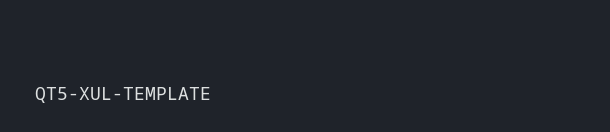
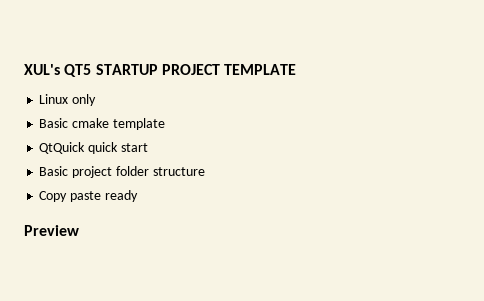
- QT5-XUL-TEMPLATE
+ XUL's QT5 STARTUP PROJECT TEMPLATE
+ Linux only
+ Basic cmake template
+ QtQuick quick start
+ Basic project folder structure
+ Copy paste ready
+ Preview

